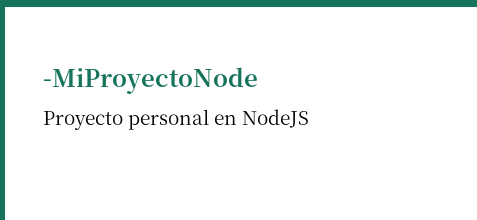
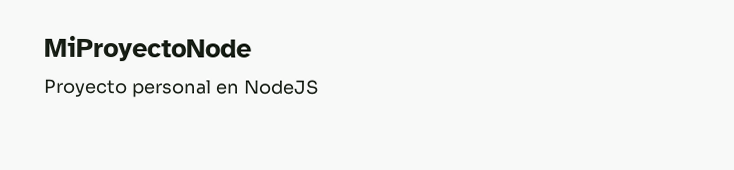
- -MiProyectoNode
+ MiProyectoNode

